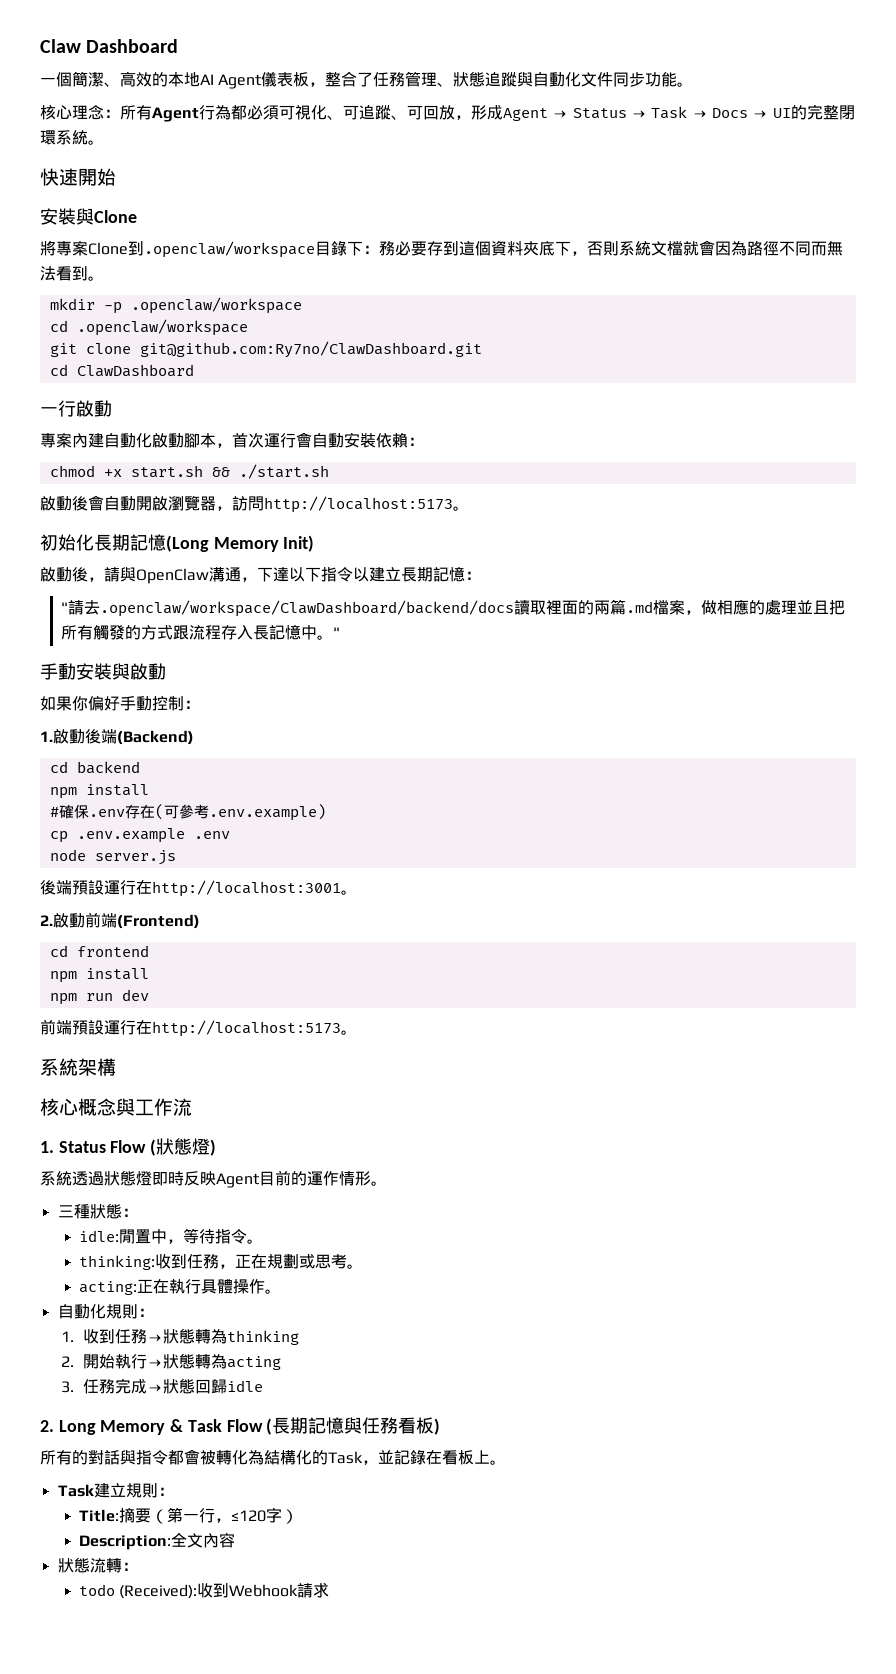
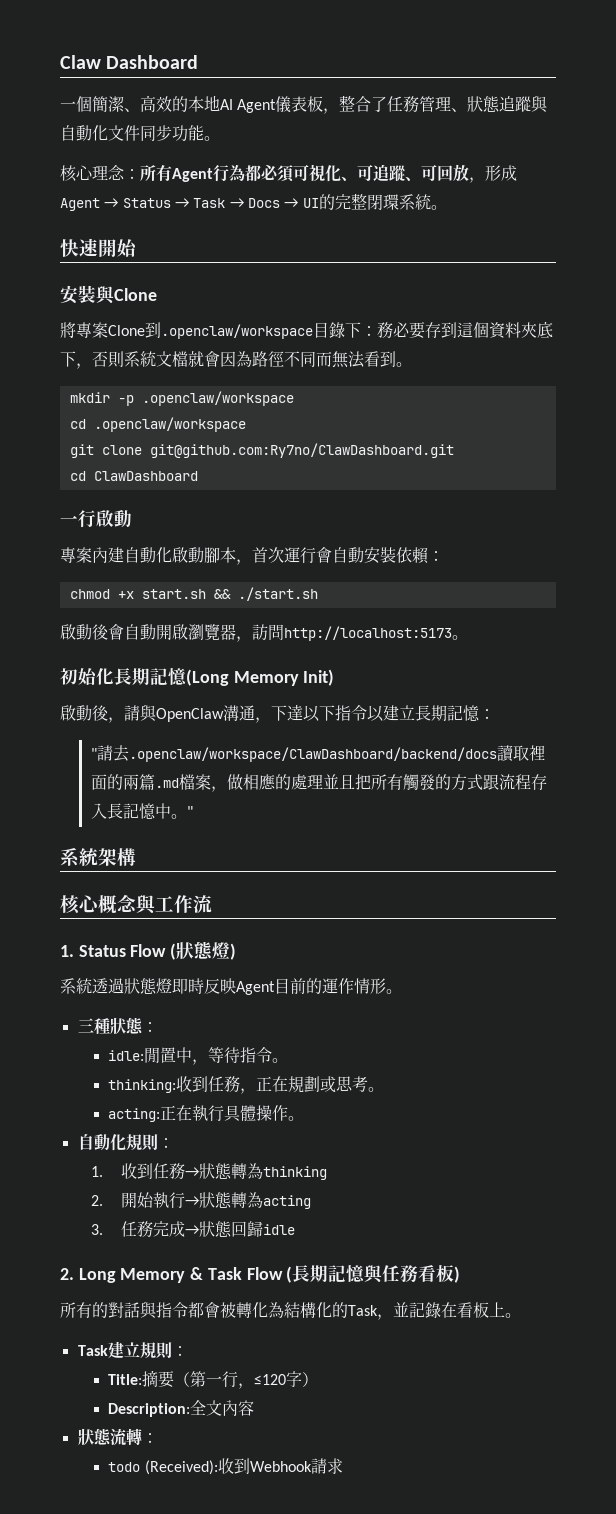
- 手動安裝與啟動
- 如果你偏好手動控制：
- 1.啟動後端(Backend)
- cd backend
- npm install
- #確保.env存在(可參考.env.example)
- cp .env.example .env
- node server.js
- 後端預設運行在http://localhost:3001。
- 2.啟動前端(Frontend)
- cd frontend
- npm install
- npm run dev
- 前端預設運行在http://localhost:5173。

